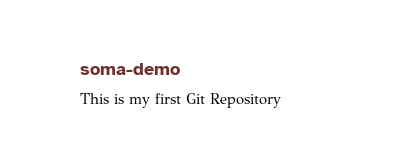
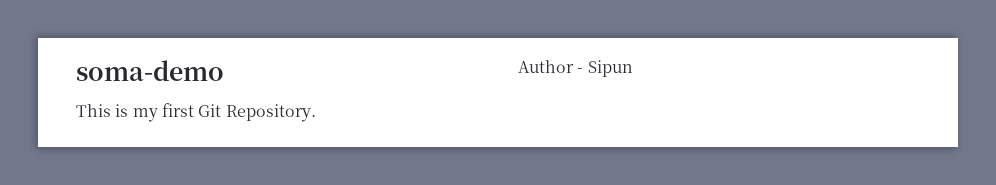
- This is my first Git Repository
+ This is my first Git Repository.
+ Author - Sipun

